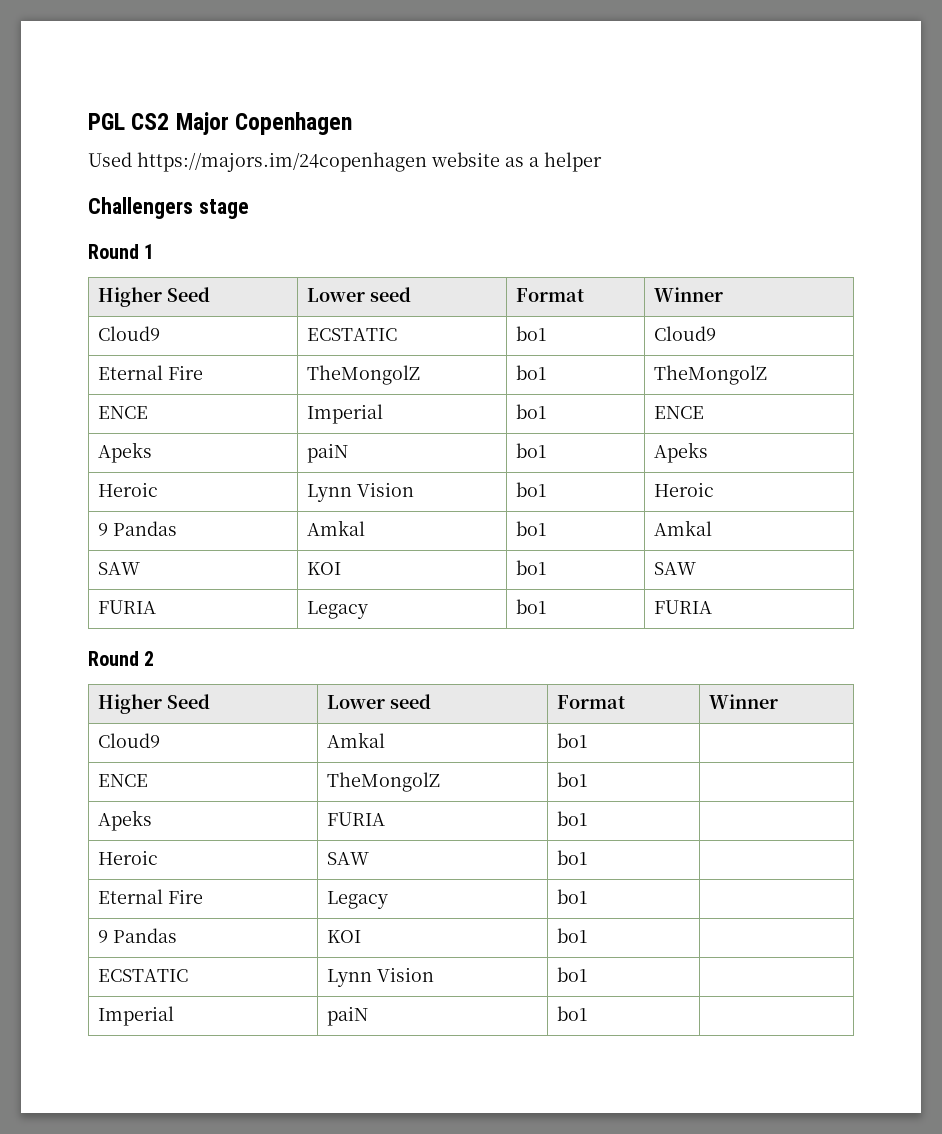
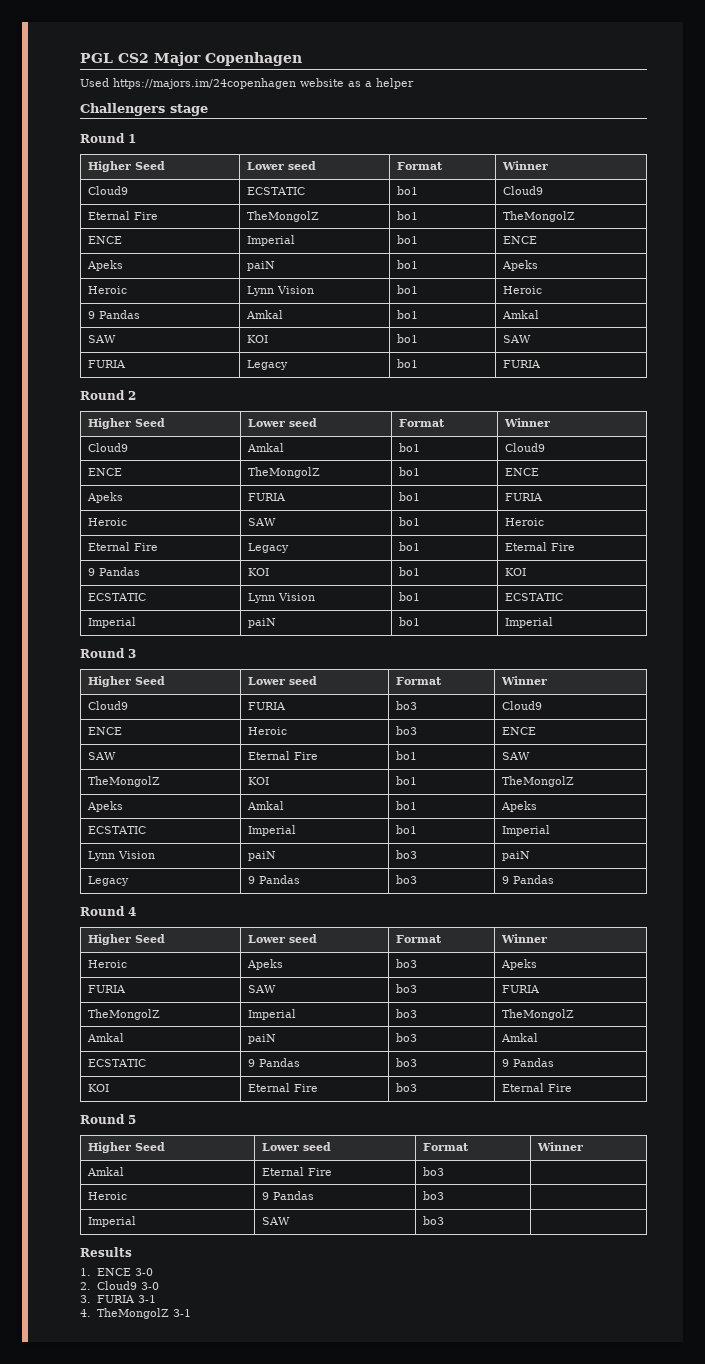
- Cloud9 | Amkal | bo1 |
+ Cloud9 | Amkal | bo1 | Cloud9
- ENCE | TheMongolZ | bo1 |
+ ENCE | TheMongolZ | bo1 | ENCE
- Apeks | FURIA | bo1 |
+ Apeks | FURIA | bo1 | FURIA
- Heroic | SAW | bo1 |
+ Heroic | SAW | bo1 | Heroic
- Eternal Fire | Legacy | bo1 |
+ Eternal Fire | Legacy | bo1 | Eternal Fire
- 9 Pandas | KOI | bo1 |
+ 9 Pandas | KOI | bo1 | KOI
- ECSTATIC | Lynn Vision | bo1 |
+ ECSTATIC | Lynn Vision | bo1 | ECSTATIC
- Imperial | paiN | bo1 |
+ Imperial | paiN | bo1 | Imperial
+ Round 3
+ Higher Seed | Lower seed | Format | Winner
+ Cloud9 | FURIA | bo3 | Cloud9
+ ENCE | Heroic | bo3 | ENCE
+ SAW | Eternal Fire | bo1 | SAW
+ TheMongolZ | KOI | bo1 | TheMongolZ
+ Apeks | Amkal | bo1 | Apeks
+ ECSTATIC | Imperial | bo1 | Imperial
+ Lynn Vision | paiN | bo3 | paiN
+ Legacy | 9 Pandas | bo3 | 9 Pandas
+ Round 4
+ Higher Seed | Lower seed | Format | Winner
+ Heroic | Apeks | bo3 | Apeks
+ FURIA | SAW | bo3 | FURIA
+ TheMongolZ | Imperial | bo3 | TheMongolZ
+ Amkal | paiN | bo3 | Amkal
+ ECSTATIC | 9 Pandas | bo3 | 9 Pandas
+ KOI | Eternal Fire | bo3 | Eternal Fire
+ Round 5
+ Higher Seed | Lower seed | Format | Winner
+ Amkal | Eternal Fire | bo3 |
+ Heroic | 9 Pandas | bo3 |
+ Imperial | SAW | bo3 |
+ Results
+ 1. ENCE 3-0
+ 2. Cloud9 3-0
+ 3. FURIA 3-1
+ 4. TheMongolZ 3-1

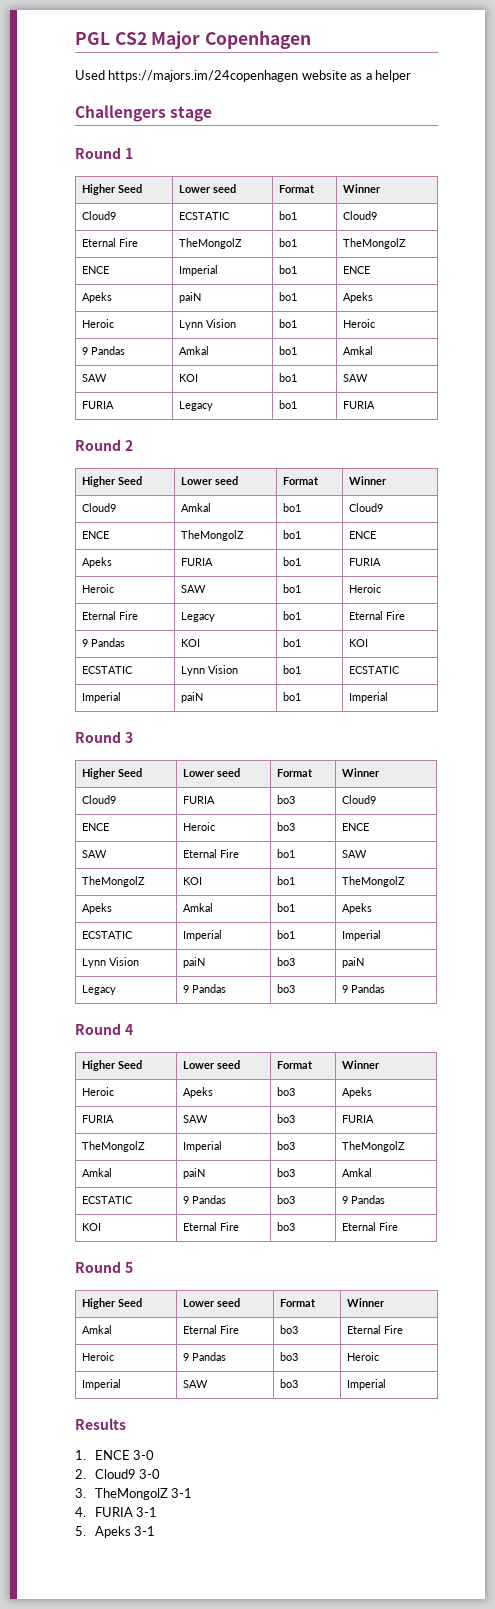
- Amkal | Eternal Fire | bo3 |
+ Amkal | Eternal Fire | bo3 | Eternal Fire
- Heroic | 9 Pandas | bo3 |
+ Heroic | 9 Pandas | bo3 | Heroic
- Imperial | SAW | bo3 |
+ Imperial | SAW | bo3 | Imperial
- 3. FURIA 3-1
+ 3. TheMongolZ 3-1
+ 4. FURIA 3-1
- 4. TheMongolZ 3-1
+ 5. Apeks 3-1

